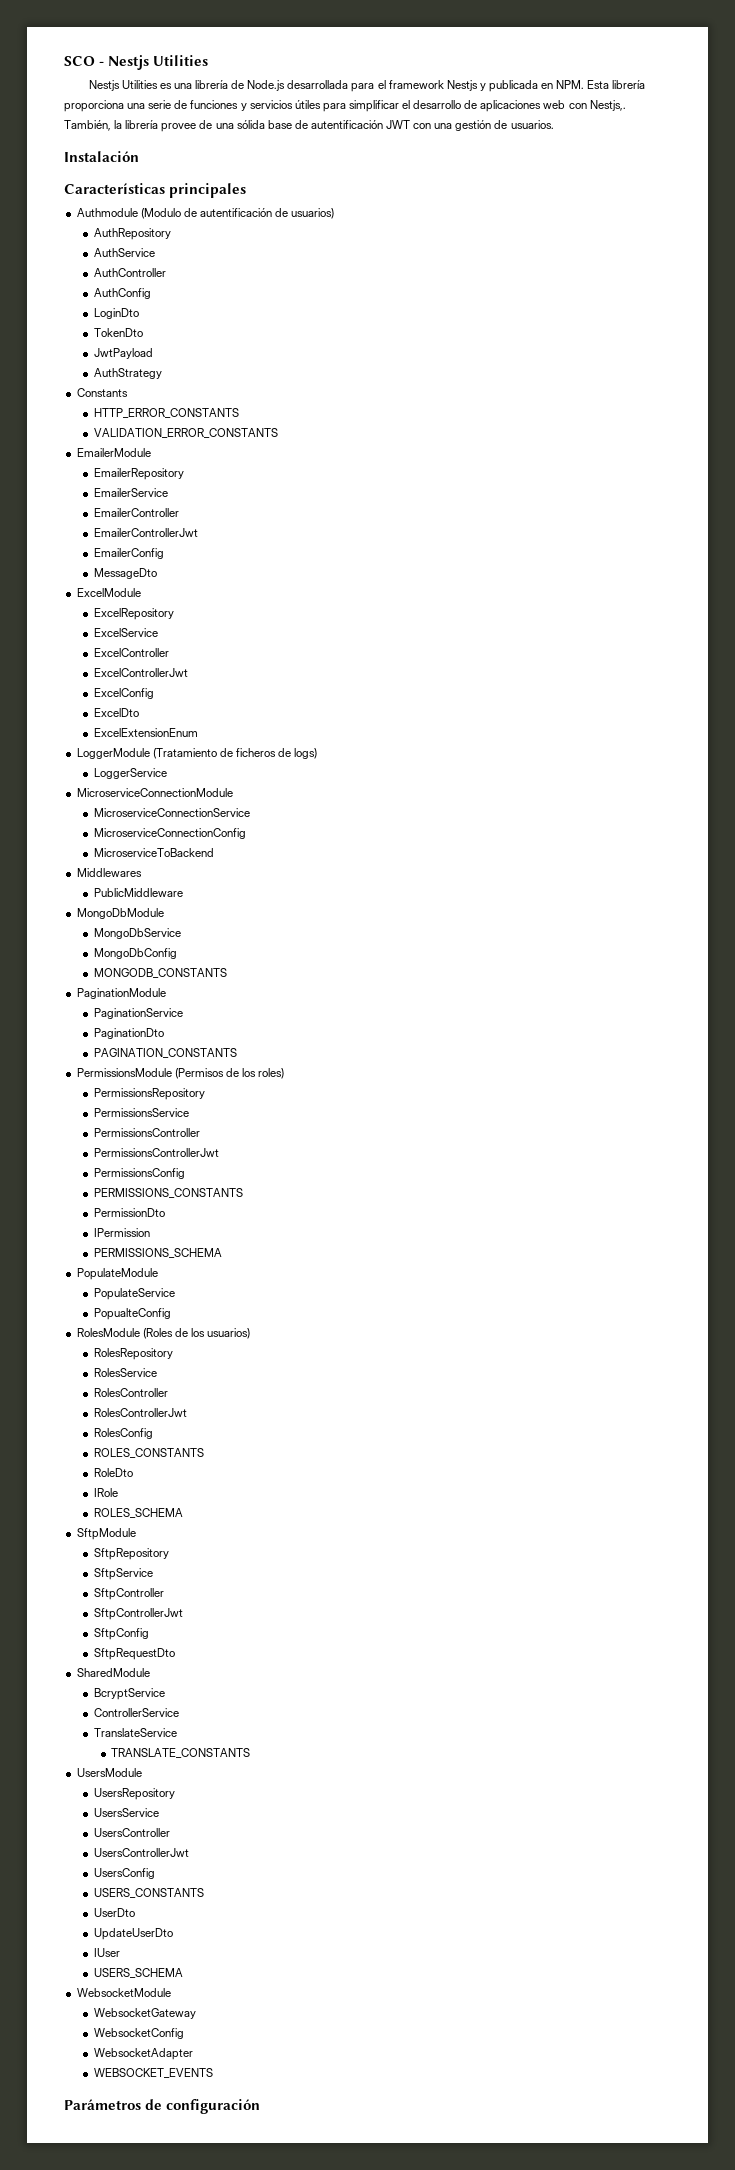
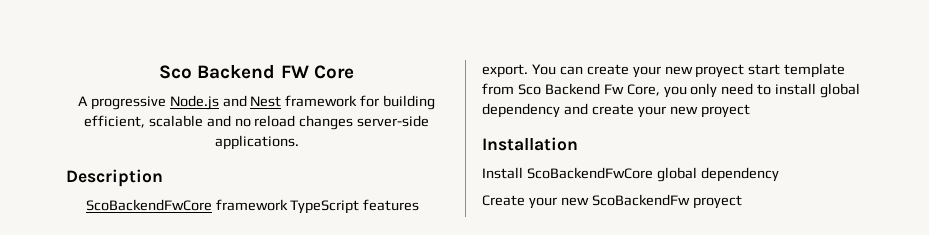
- SCO - Nestjs Utilities
- Nestjs Utilities es una librería de Node.js desarrollada para el framework Nestjs y publicada en NPM. Esta librería proporciona una serie de funciones y servicios útiles para simplificar el desarrollo de aplicaciones web con Nestjs,. También, la librería provee de una sólida base de autentificación JWT con una gestión de usuarios.
- Instalación
- Características principales
- Authmodule (Modulo de autentificación de usuarios)
- AuthRepository
- AuthService
- AuthController
- AuthConfig
- LoginDto
- TokenDto
- JwtPayload
- AuthStrategy
- Constants
- HTTP_ERROR_CONSTANTS
- VALIDATION_ERROR_CONSTANTS
- EmailerModule
- EmailerRepository
- EmailerService
- EmailerController
- EmailerControllerJwt
- EmailerConfig
- MessageDto
- ExcelModule
- ExcelRepository
- ExcelService
- ExcelController
- ExcelControllerJwt
- ExcelConfig
- ExcelDto
- ExcelExtensionEnum
- LoggerModule (Tratamiento de ficheros de logs)
- LoggerService
- MicroserviceConnectionModule
- MicroserviceConnectionService
- MicroserviceConnectionConfig
- MicroserviceToBackend
- Middlewares
- PublicMiddleware
- MongoDbModule
- MongoDbService
- MongoDbConfig
- MONGODB_CONSTANTS
- PaginationModule
- PaginationService
- PaginationDto
- PAGINATION_CONSTANTS
- PermissionsModule (Permisos de los roles)
- PermissionsRepository
- PermissionsService
- PermissionsController
- PermissionsControllerJwt
- PermissionsConfig
- PERMISSIONS_CONSTANTS
- PermissionDto
- IPermission
- PERMISSIONS_SCHEMA
- PopulateModule
- PopulateService
- PopualteConfig
- RolesModule (Roles de los usuarios)
- RolesRepository
- RolesService
- RolesController
- RolesControllerJwt
- RolesConfig
- ROLES_CONSTANTS
- RoleDto
- IRole
- ROLES_SCHEMA
- SftpModule
- SftpRepository
- SftpService
- SftpController
- SftpControllerJwt
- SftpConfig
- SftpRequestDto
- SharedModule
- BcryptService
- ControllerService
- TranslateService
- TRANSLATE_CONSTANTS
- UsersModule
- UsersRepository
- UsersService
- UsersController
- UsersControllerJwt
- UsersConfig
- USERS_CONSTANTS
- UserDto
- UpdateUserDto
- IUser
- USERS_SCHEMA
- WebsocketModule
- WebsocketGateway
- WebsocketConfig
- WebsocketAdapter
- WEBSOCKET_EVENTS
- Parámetros de configuración
+ Sco Backend FW Core
+ A progressive Node.js and Nest framework for building efficient, scalable and no reload changes server-side applications.
+ Description
+ ScoBackendFwCore framework TypeScript features export. You can create your new proyect start template from Sco Backend Fw Core, you only need to install global dependency and create your new proyect
+ Installation
+ Install ScoBackendFwCore global dependency
+ Create your new ScoBackendFw proyect

